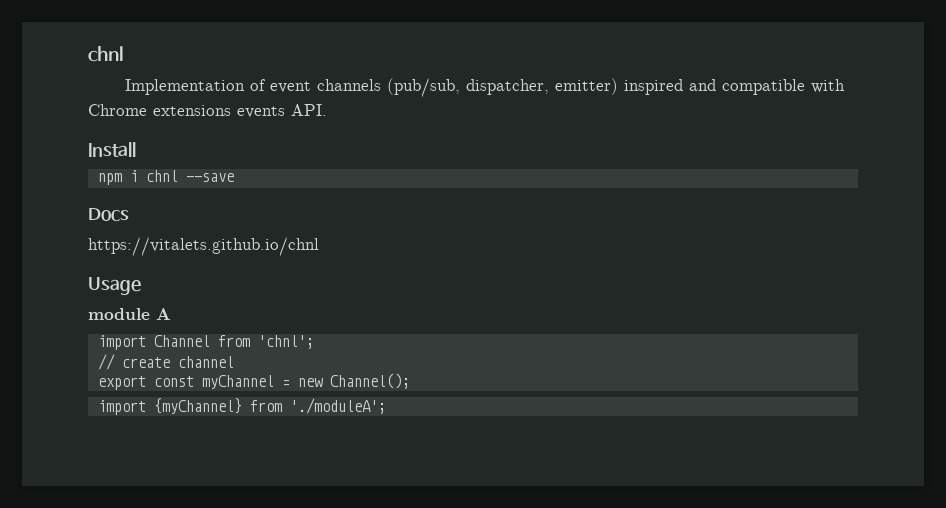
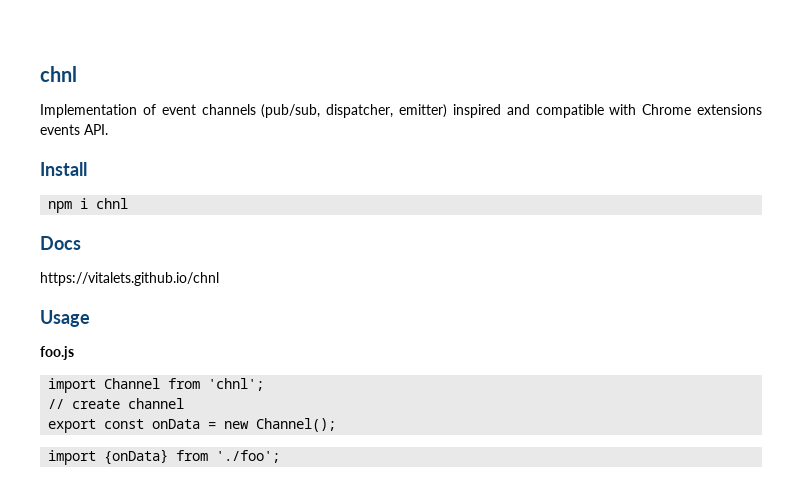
- npm i chnl --save
+ npm i chnl
- module A
+ foo.js
- export const myChannel = new Channel();
+ export const onData = new Channel();
- import {myChannel} from './moduleA';
+ import {onData} from './foo';

